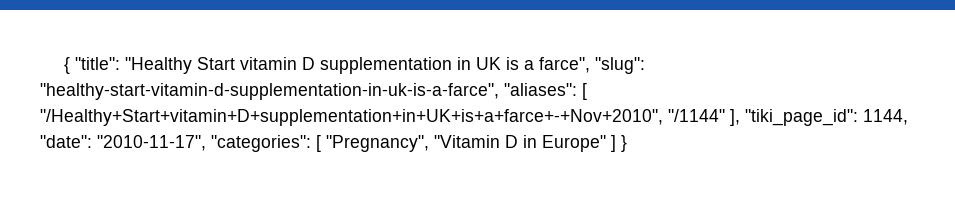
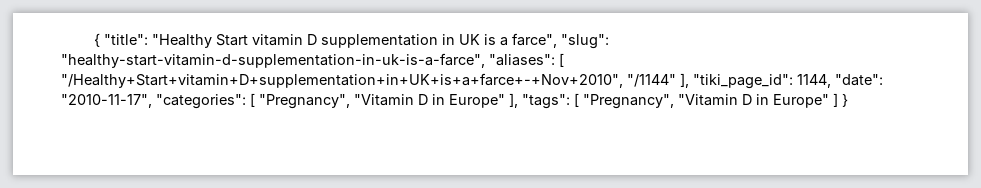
- { "title": "Healthy Start vitamin D supplementation in UK is a farce", "slug": "healthy-start-vitamin-d-supplementation-in-uk-is-a-farce", "aliases": [ "/Healthy+Start+vitamin+D+supplementation+in+UK+is+a+farce+-+Nov+2010", "/1144" ], "tiki_page_id": 1144, "date": "2010-11-17", "categories": [ "Pregnancy", "Vitamin D in Europe" ] }
+ { "title": "Healthy Start vitamin D supplementation in UK is a farce", "slug": "healthy-start-vitamin-d-supplementation-in-uk-is-a-farce", "aliases": [ "/Healthy+Start+vitamin+D+supplementation+in+UK+is+a+farce+-+Nov+2010", "/1144" ], "tiki_page_id": 1144, "date": "2010-11-17", "categories": [ "Pregnancy", "Vitamin D in Europe" ], "tags": [ "Pregnancy", "Vitamin D in Europe" ] }

